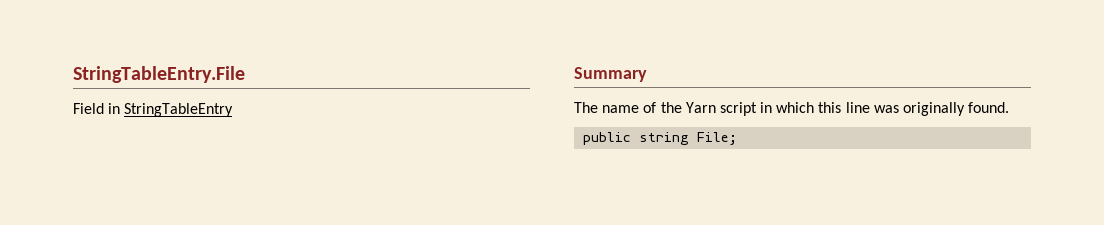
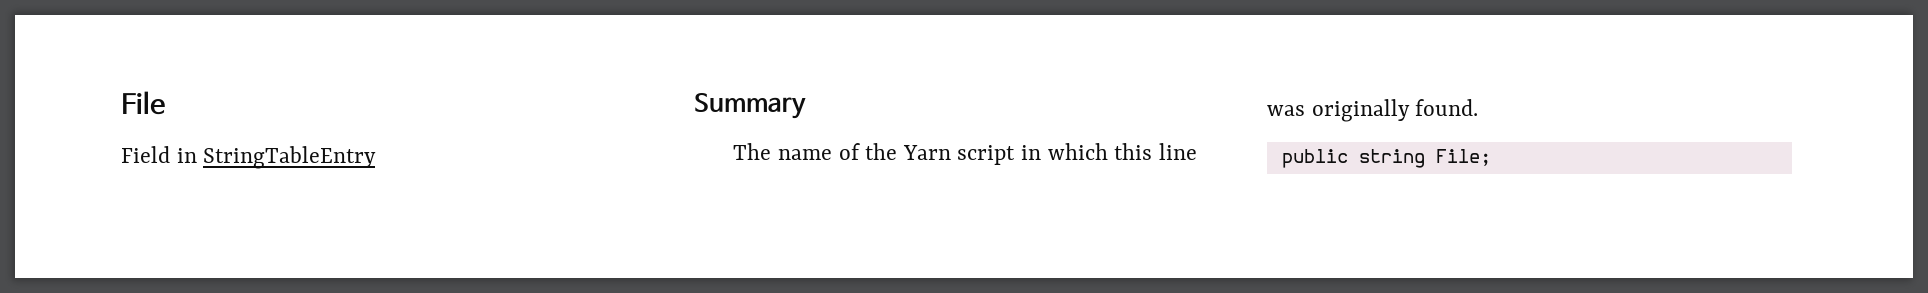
- StringTableEntry.File
+ File

